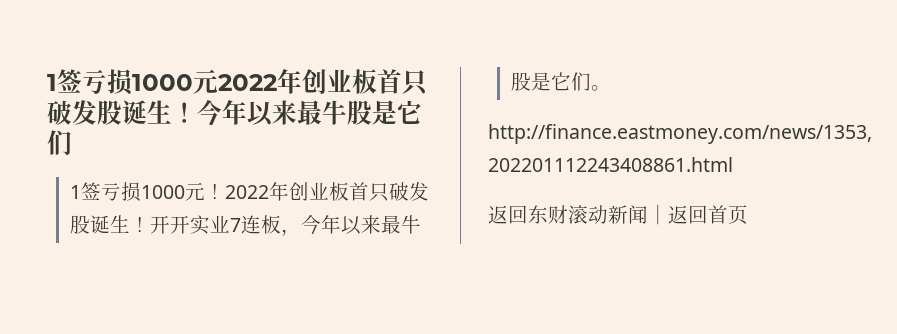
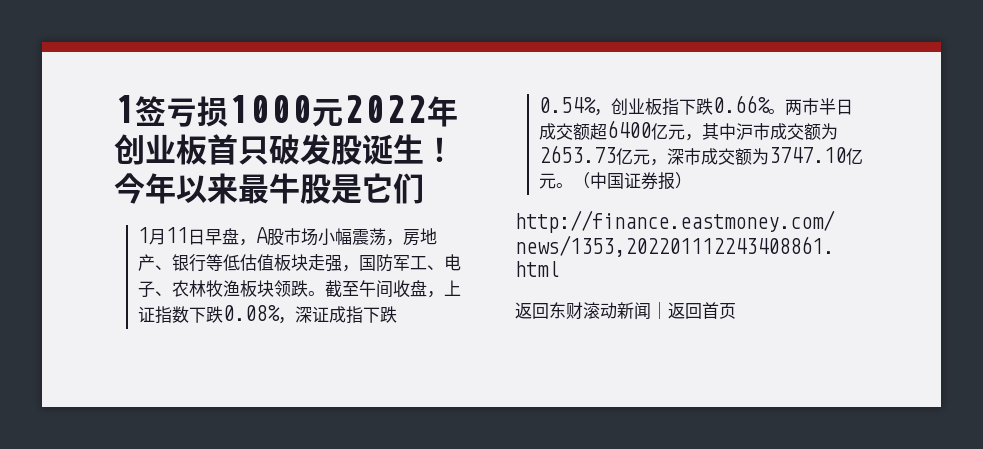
- 1签亏损1000元！2022年创业板首只破发股诞生！开开实业7连板，今年以来最牛股是它们。
+ 1月11日早盘，A股市场小幅震荡，房地产、银行等低估值板块走强，国防军工、电子、农林牧渔板块领跌。截至午间收盘，上证指数下跌0.08%，深证成指下跌0.54%，创业板指下跌0.66%。两市半日成交额超6400亿元，其中沪市成交额为2653.73亿元，深市成交额为3747.10亿元。（中国证券报）

